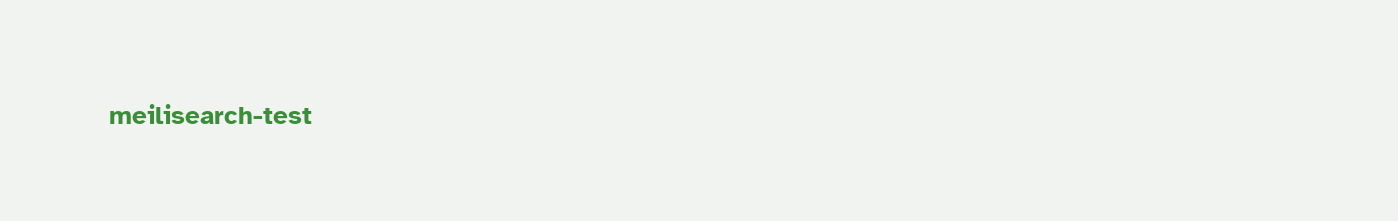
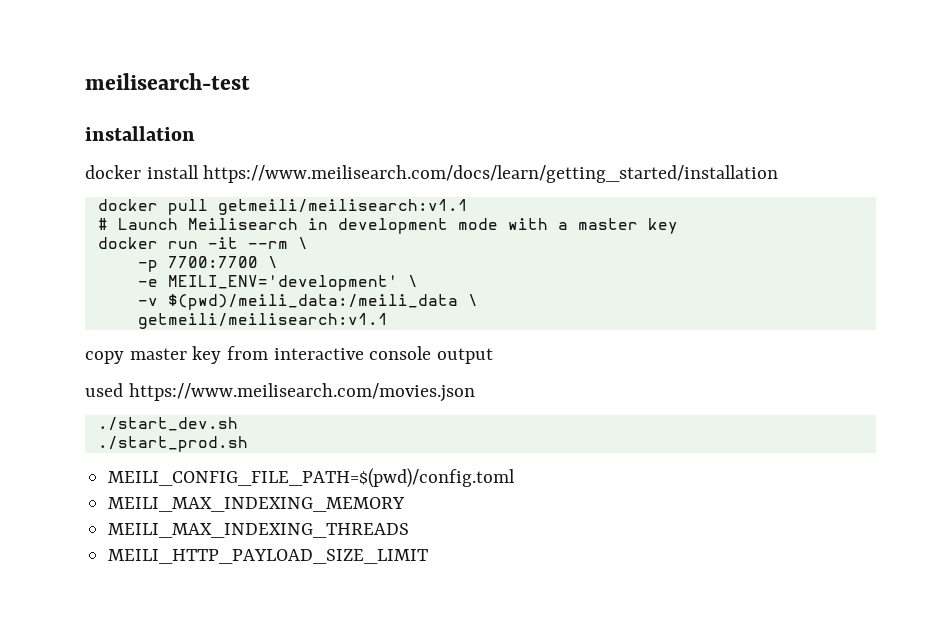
+ installation
+ docker install https://www.meilisearch.com/docs/learn/getting_started/installation
+ docker pull getmeili/meilisearch:v1.1
+ # Launch Meilisearch in development mode with a master key
+ docker run -it --rm \
+ -p 7700:7700 \
+ -e MEILI_ENV='development' \
+ -v $(pwd)/meili_data:/meili_data \
+ getmeili/meilisearch:v1.1
+ copy master key from interactive console output
+ used https://www.meilisearch.com/movies.json
+ ./start_dev.sh
+ ./start_prod.sh
+ MEILI_CONFIG_FILE_PATH=$(pwd)/config.toml
+ MEILI_MAX_INDEXING_MEMORY
+ MEILI_MAX_INDEXING_THREADS
+ MEILI_HTTP_PAYLOAD_SIZE_LIMIT

